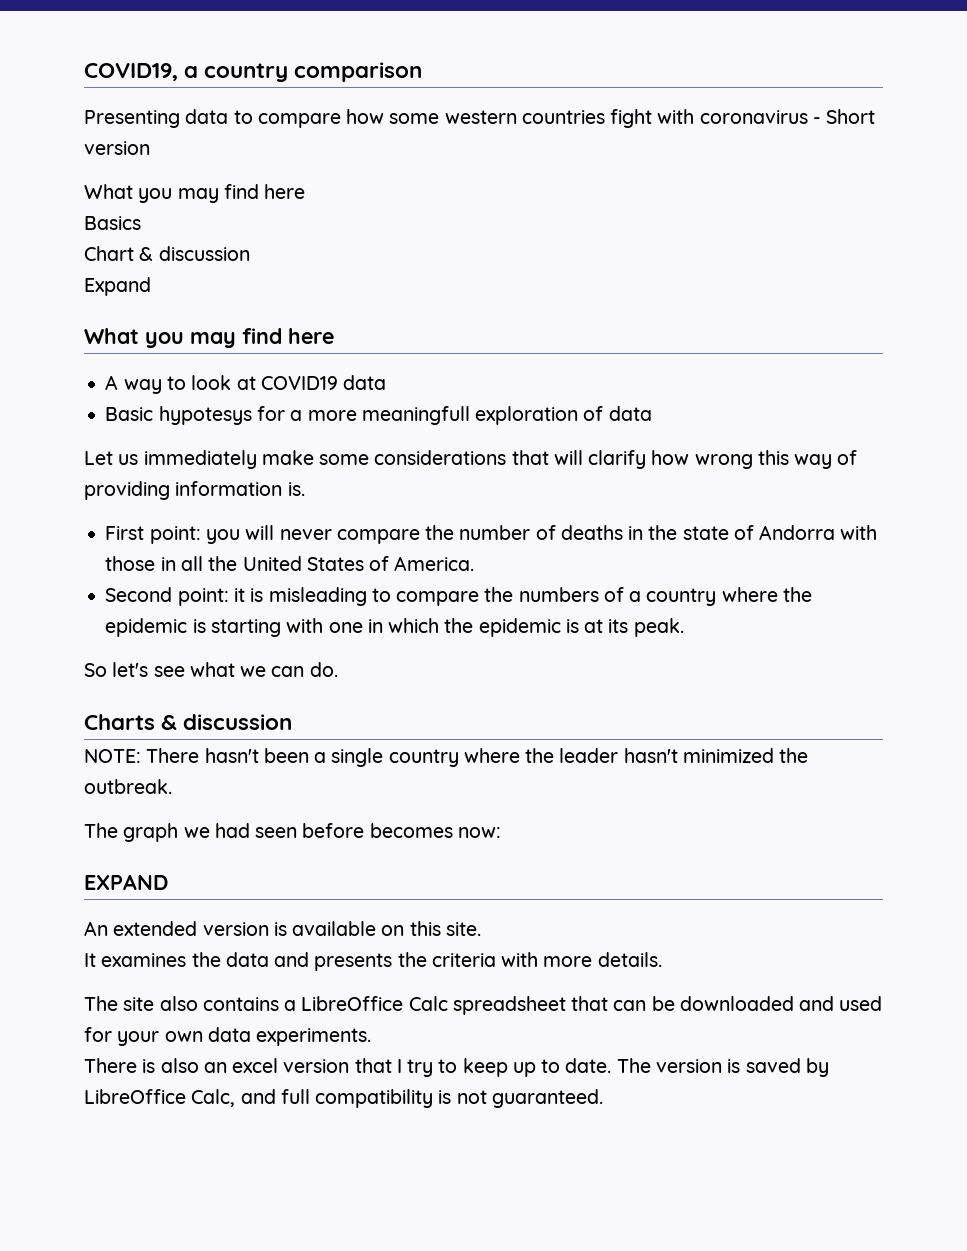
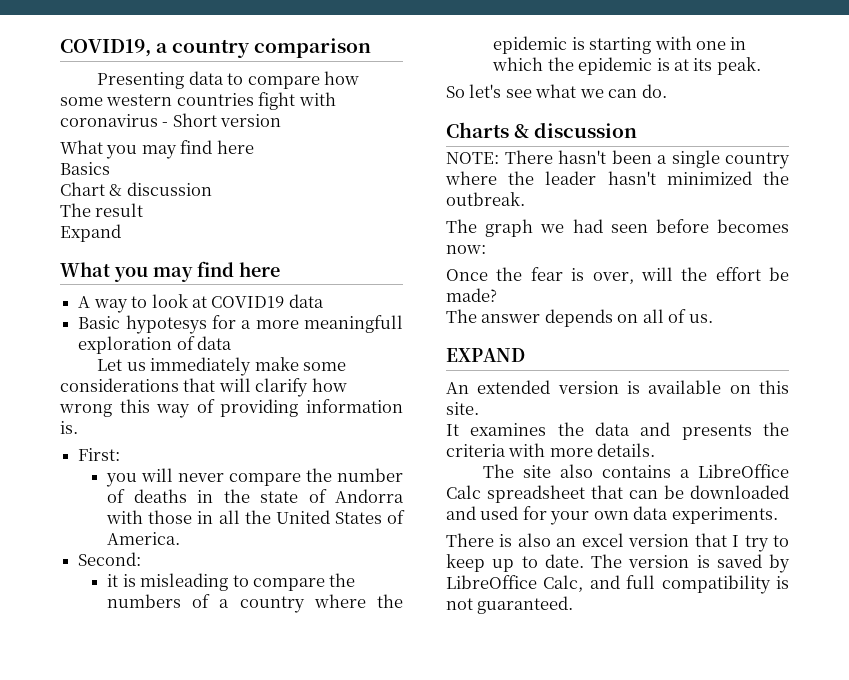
+ The result
- First point: you will never compare the number of deaths in the state of Andorra with those in all the United States of America.
+ First:
+ you will never compare the number of deaths in the state of Andorra with those in all the United States of America.
- Second point: it is misleading to compare the numbers of a country where the epidemic is starting with one in which the epidemic is at its peak.
+ Second:
+ it is misleading to compare the numbers of a country where the epidemic is starting with one in which the epidemic is at its peak.
+ Once the fear is over, will the effort be made?
+ The answer depends on all of us.

